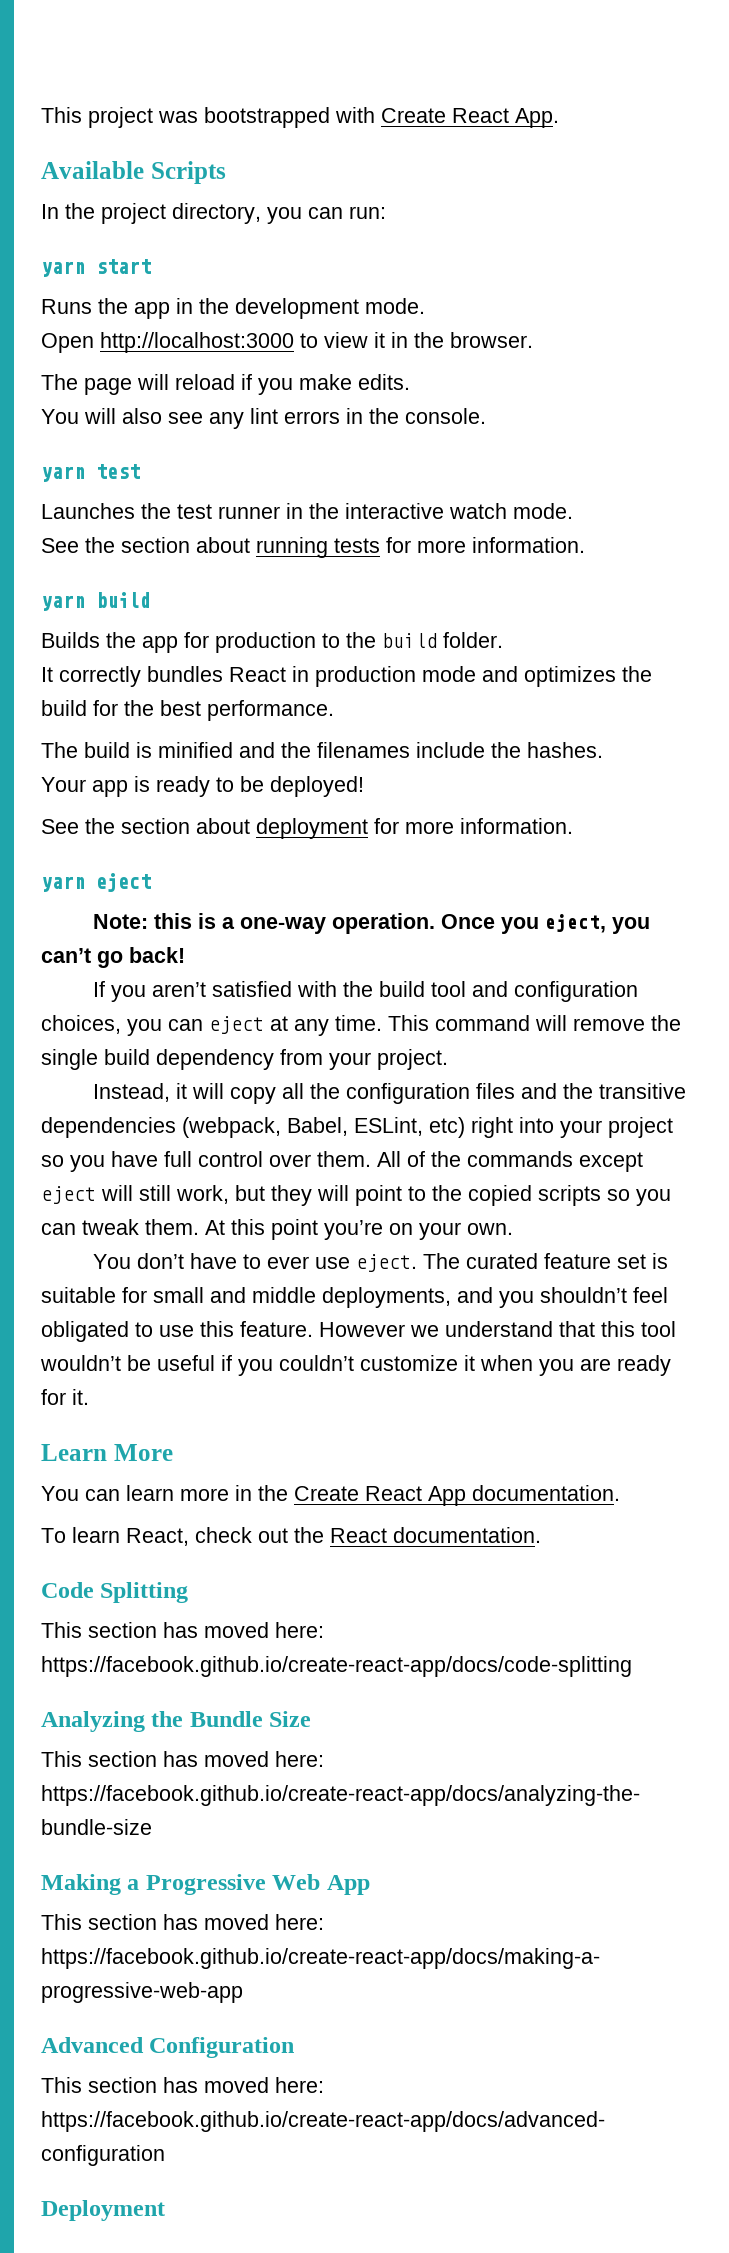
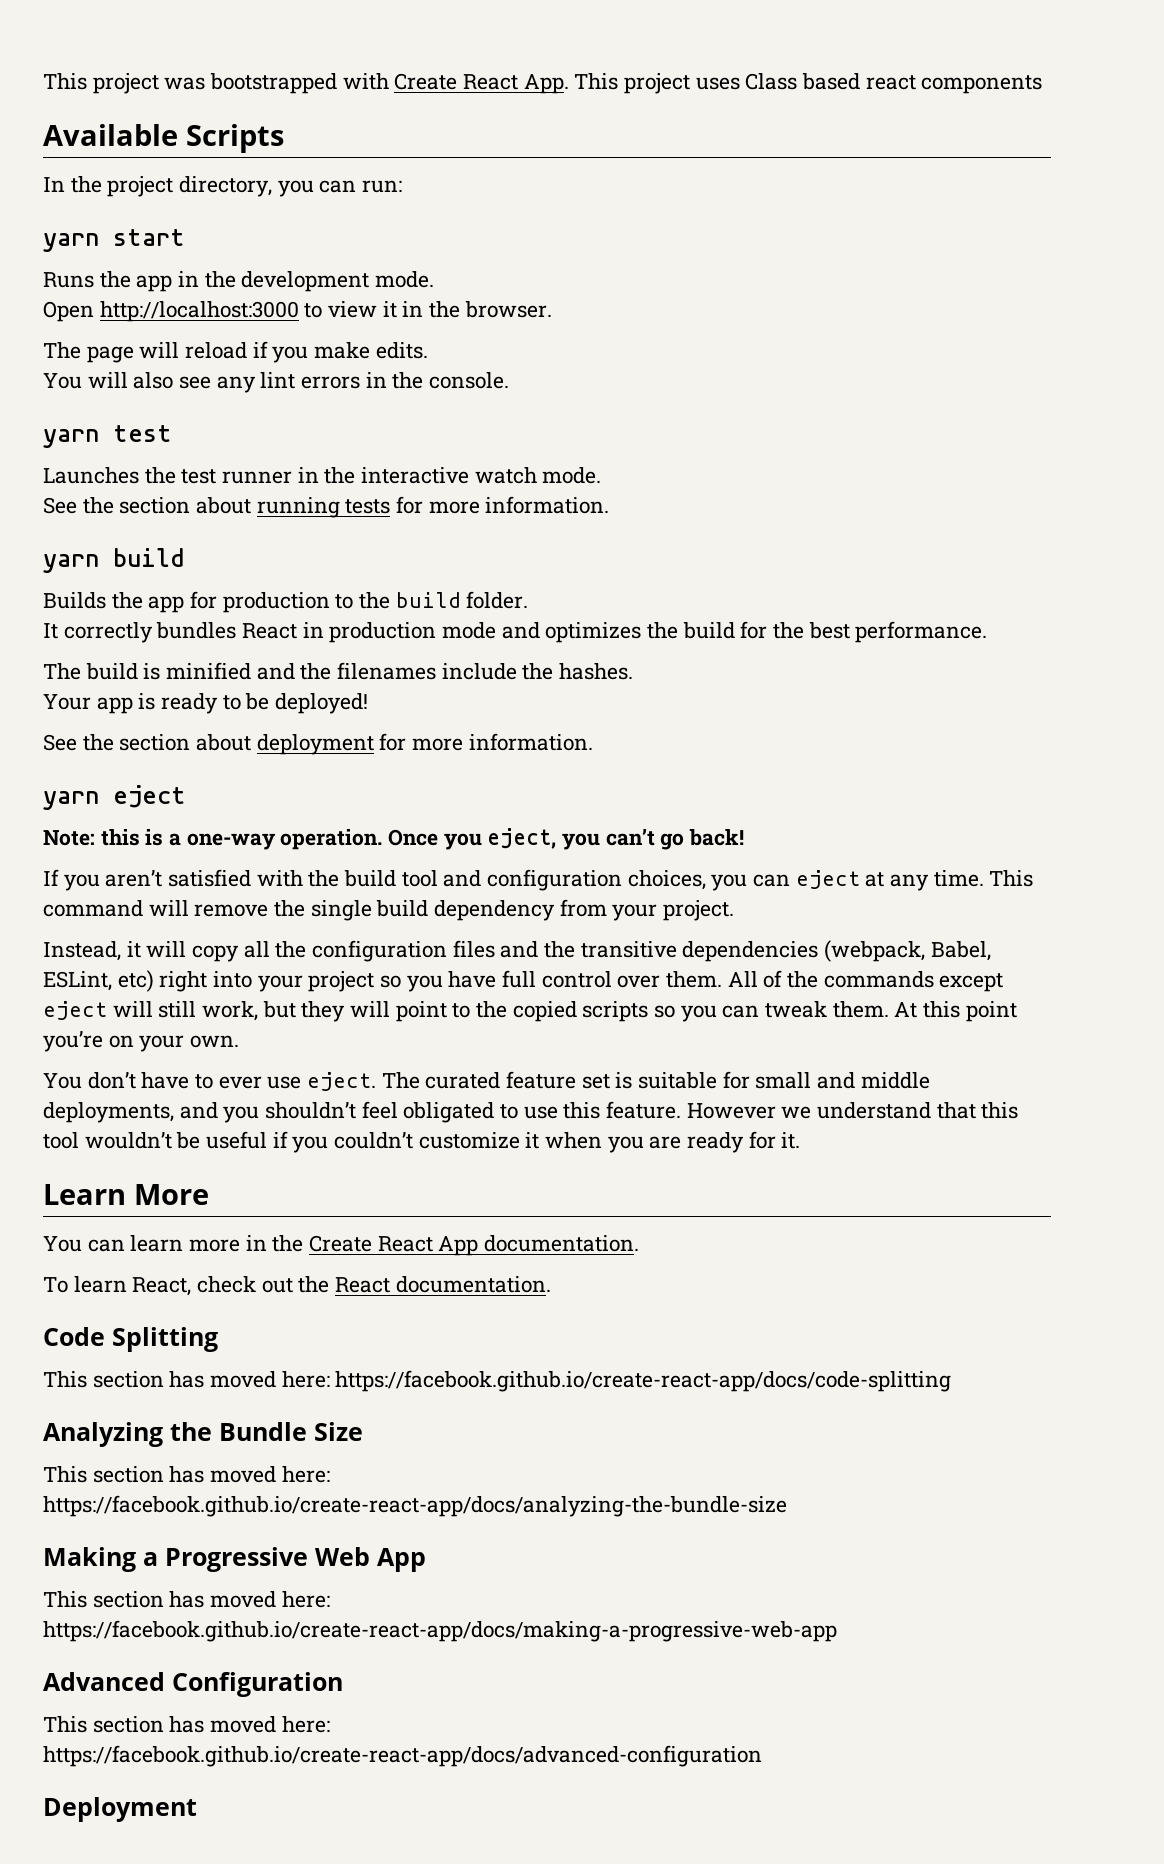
- This project was bootstrapped with Create React App.
+ This project was bootstrapped with Create React App. This project uses Class based react components

